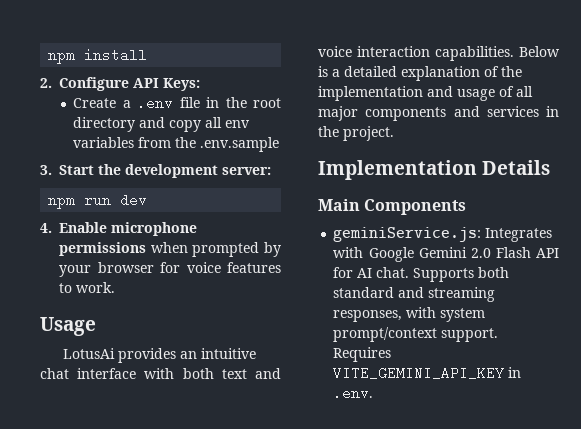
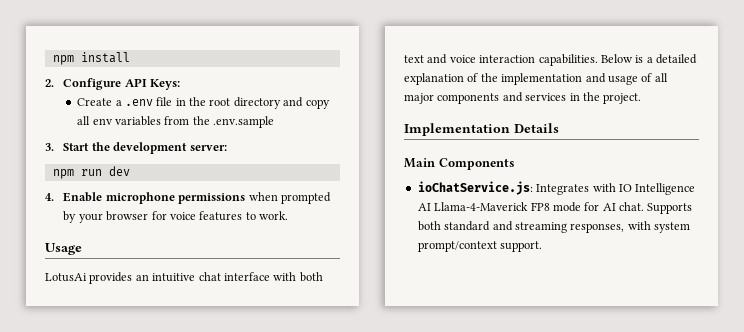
- geminiService.js: Integrates with Google Gemini 2.0 Flash API for AI chat.
+ ioChatService.js: Integrates with IO Intelligence AI Llama-4-Maverick FP8 mode for AI chat.
- Requires VITE_GEMINI_API_KEY in .env.

